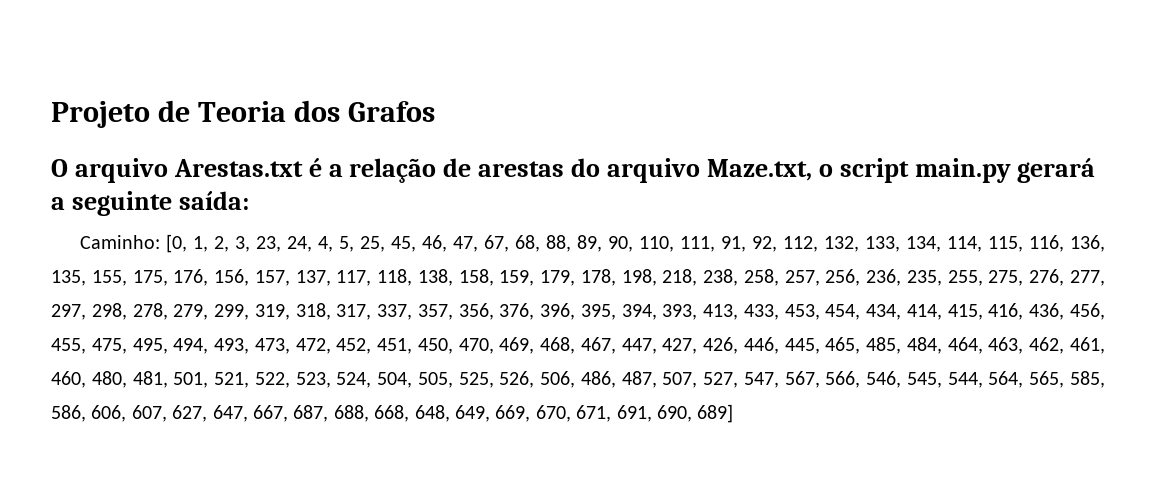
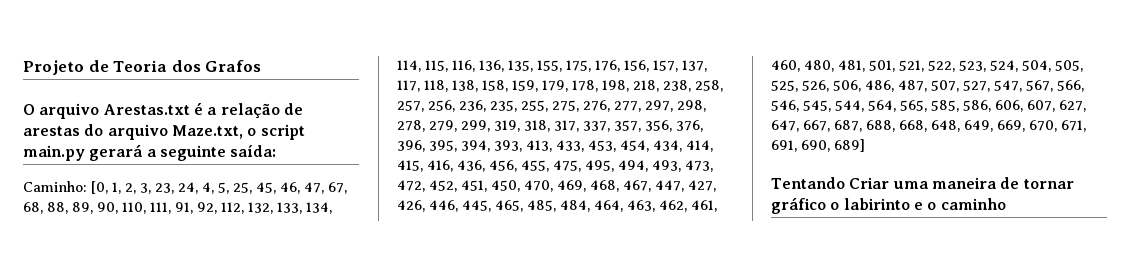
+ Tentando Criar uma maneira de tornar gráfico o labirinto e o caminho

